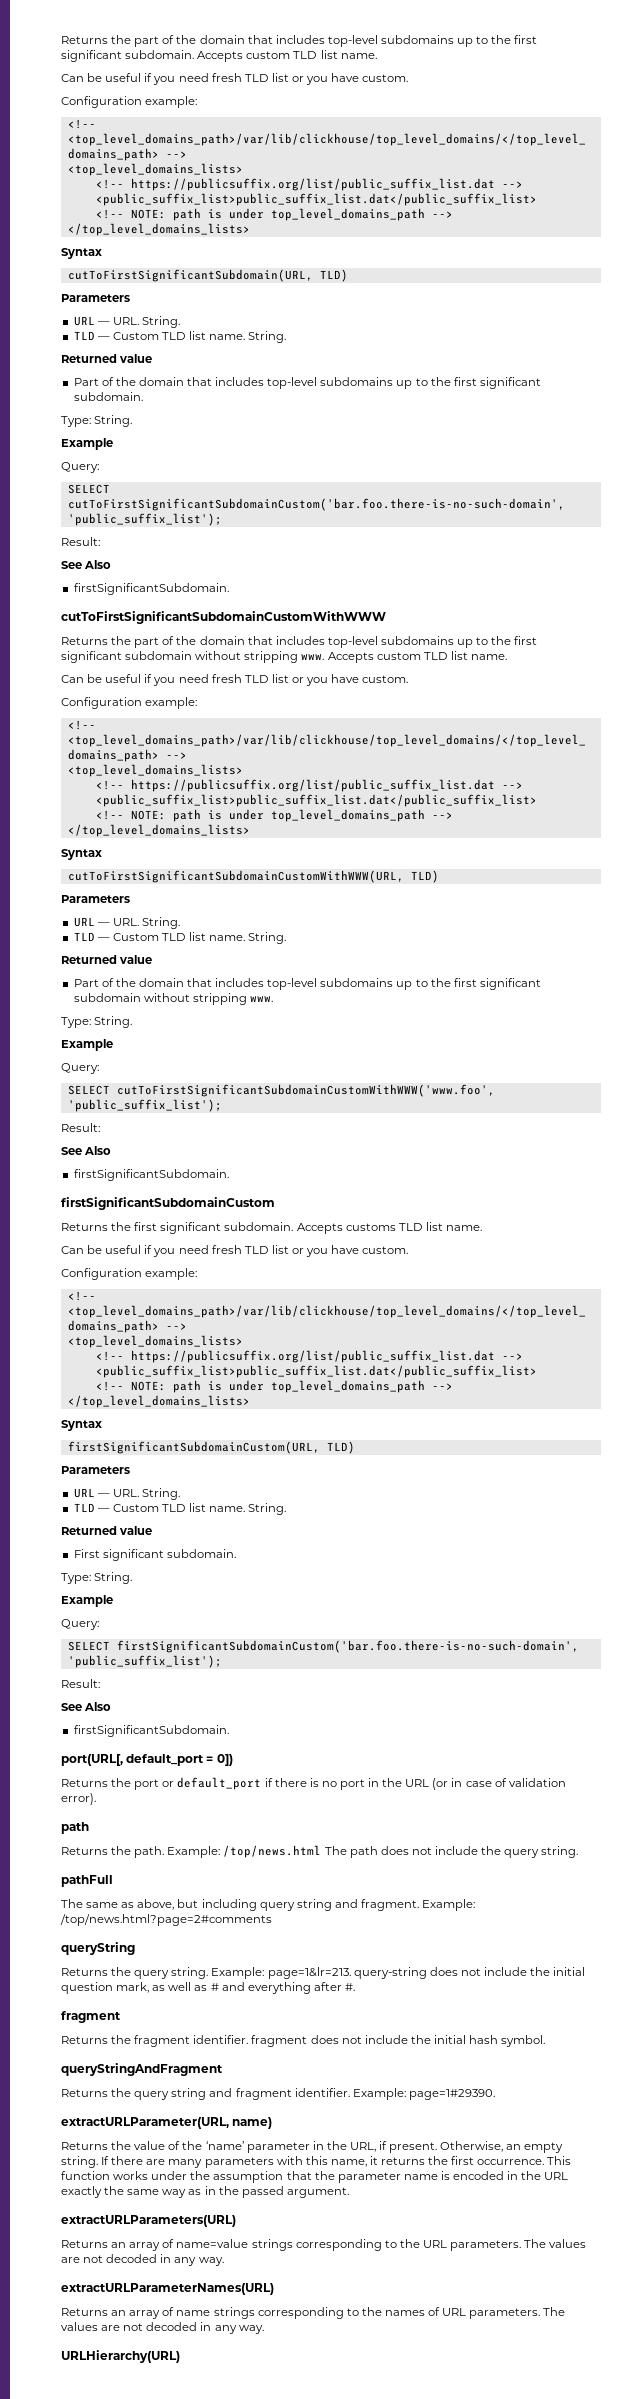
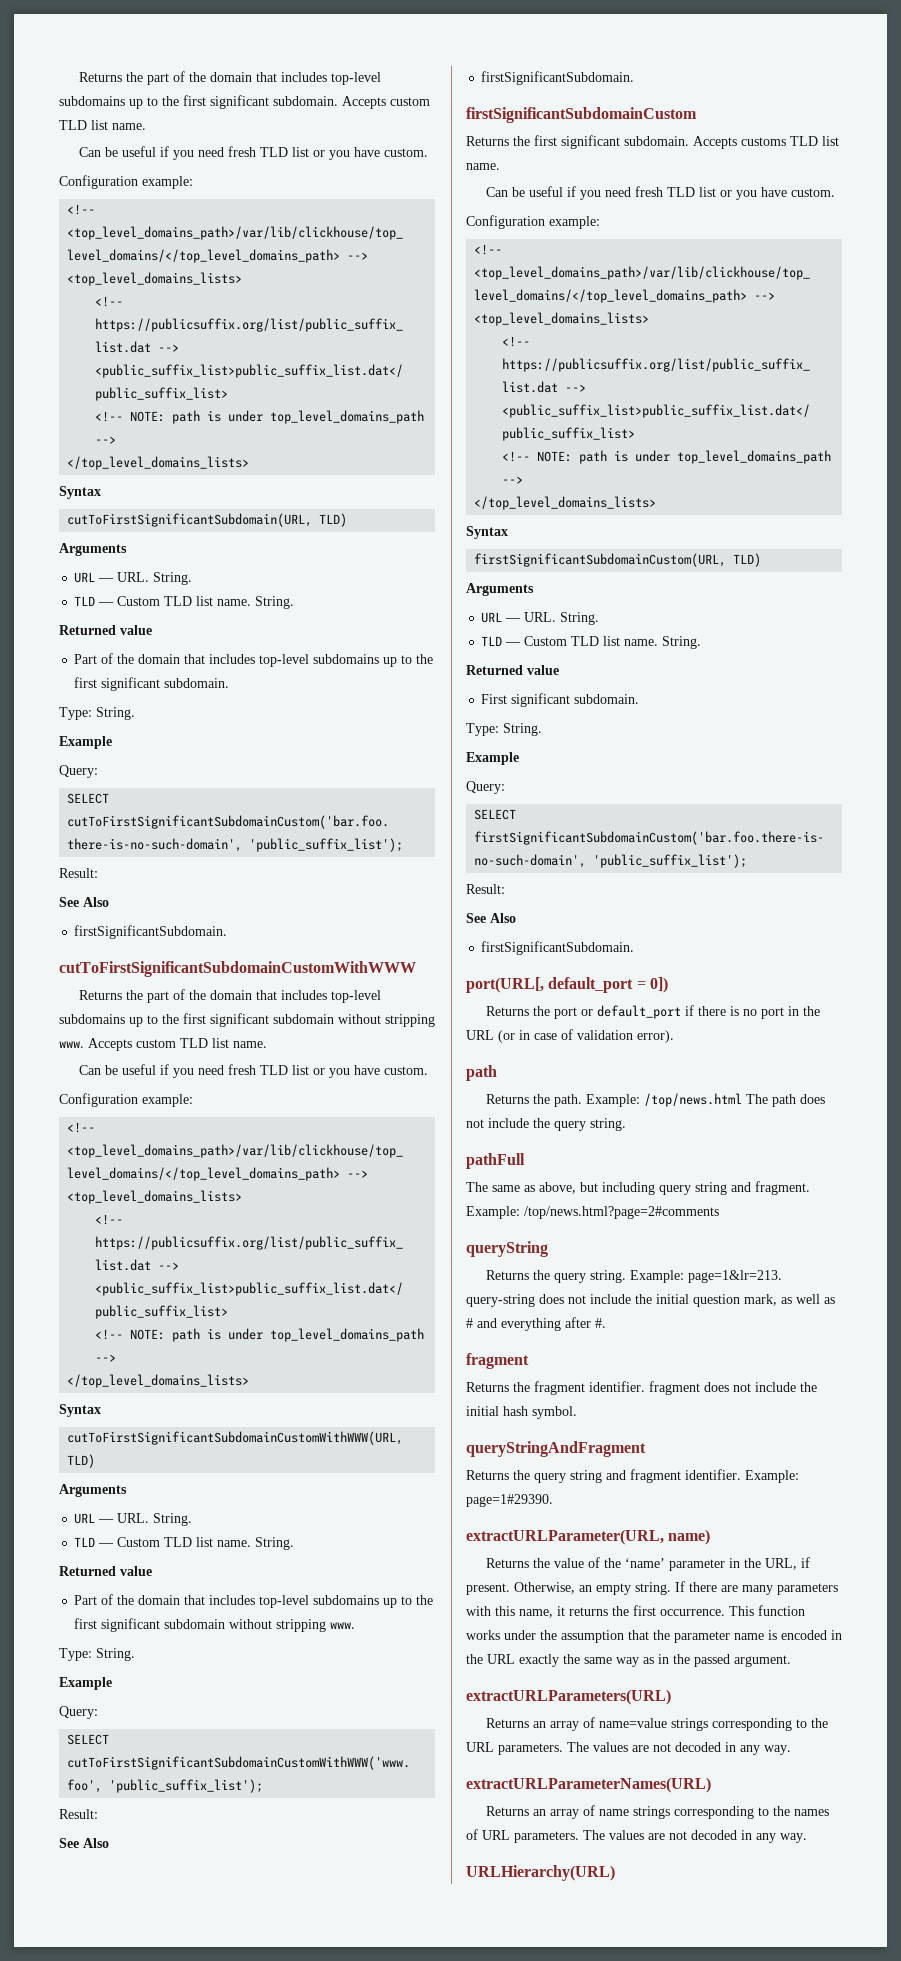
  cutToFirstSignificantSubdomain(URL, TLD)
- Parameters
+ Arguments
  cutToFirstSignificantSubdomainCustomWithWWW(URL, TLD)
- Parameters
+ Arguments
  firstSignificantSubdomainCustom(URL, TLD)
- Parameters
+ Arguments

